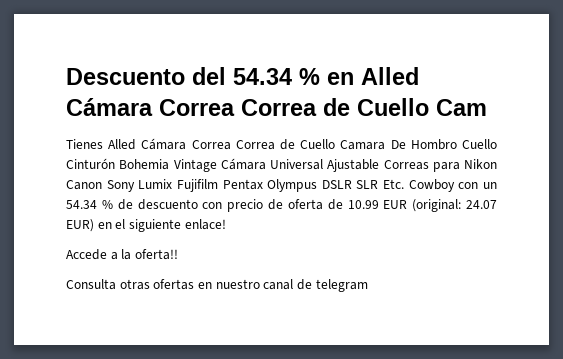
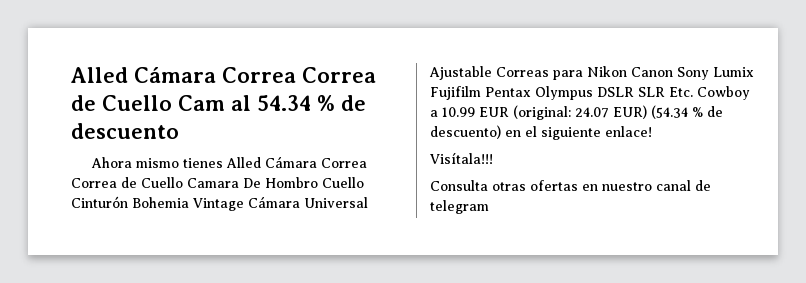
- Descuento del 54.34 % en Alled Cámara Correa Correa de Cuello Cam
- Tienes Alled Cámara Correa Correa de Cuello Camara De Hombro Cuello Cinturón Bohemia Vintage Cámara Universal Ajustable Correas para Nikon Canon Sony Lumix Fujifilm Pentax Olympus DSLR SLR Etc. Cowboy con un 54.34 % de descuento con precio de oferta de 10.99 EUR (original: 24.07 EUR) en el siguiente enlace!
+ Alled Cámara Correa Correa de Cuello Cam al 54.34 % de descuento
+ Ahora mismo tienes Alled Cámara Correa Correa de Cuello Camara De Hombro Cuello Cinturón Bohemia Vintage Cámara Universal Ajustable Correas para Nikon Canon Sony Lumix Fujifilm Pentax Olympus DSLR SLR Etc. Cowboy a 10.99 EUR (original: 24.07 EUR) (54.34 % de descuento) en el siguiente enlace!
- Accede a la oferta!!
+ Visítala!!!

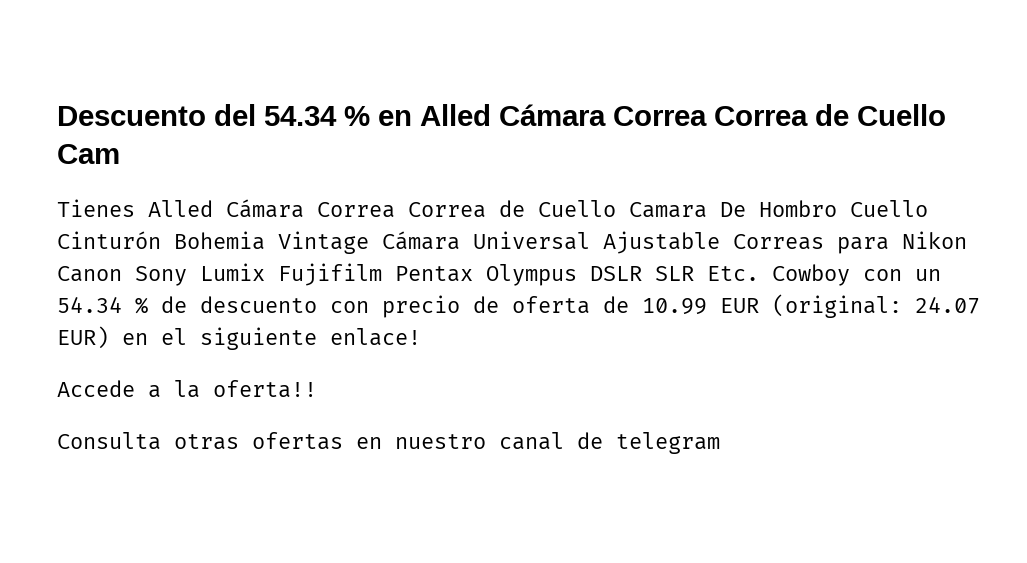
- Alled Cámara Correa Correa de Cuello Cam al 54.34 % de descuento
- Ahora mismo tienes Alled Cámara Correa Correa de Cuello Camara De Hombro Cuello Cinturón Bohemia Vintage Cámara Universal Ajustable Correas para Nikon Canon Sony Lumix Fujifilm Pentax Olympus DSLR SLR Etc. Cowboy a 10.99 EUR (original: 24.07 EUR) (54.34 % de descuento) en el siguiente enlace!
+ Descuento del 54.34 % en Alled Cámara Correa Correa de Cuello Cam
+ Tienes Alled Cámara Correa Correa de Cuello Camara De Hombro Cuello Cinturón Bohemia Vintage Cámara Universal Ajustable Correas para Nikon Canon Sony Lumix Fujifilm Pentax Olympus DSLR SLR Etc. Cowboy con un 54.34 % de descuento con precio de oferta de 10.99 EUR (original: 24.07 EUR) en el siguiente enlace!
- Visítala!!!
+ Accede a la oferta!!

